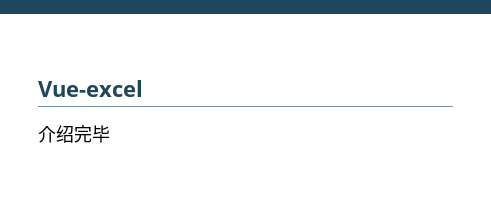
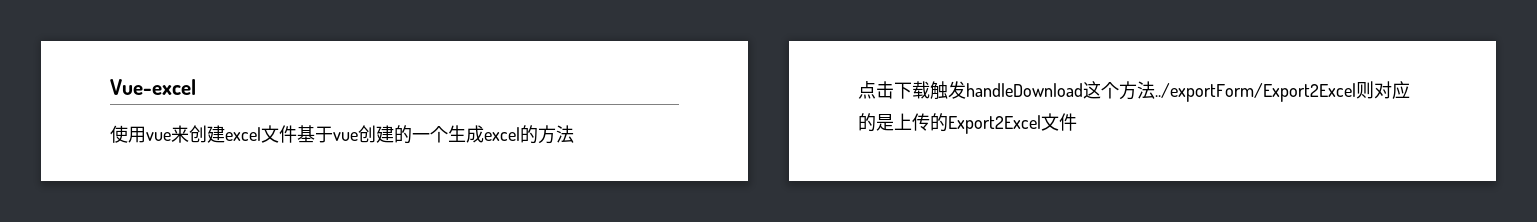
- 介绍完毕
+ 使用vue来创建excel文件基于vue创建的一个生成excel的方法
+ 点击下载触发handleDownload这个方法../exportForm/Export2Excel则对应的是上传的Export2Excel文件

